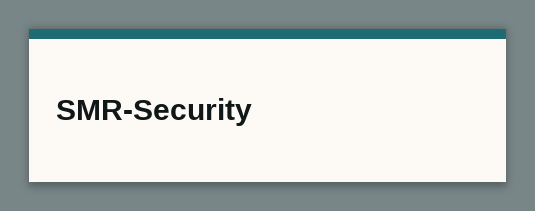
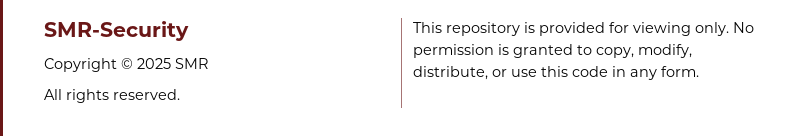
+ Copyright © 2025 SMR
+ All rights reserved.
+ This repository is provided for viewing only. No permission is granted to copy, modify, distribute, or use this code in any form.

